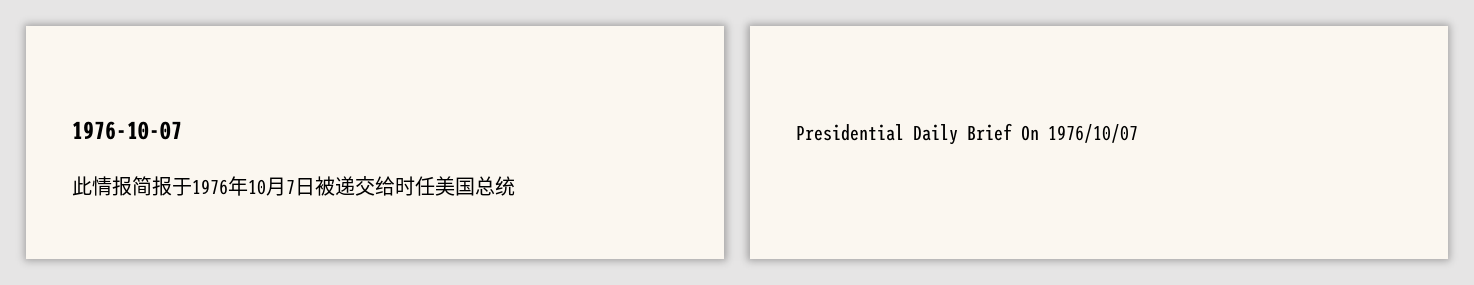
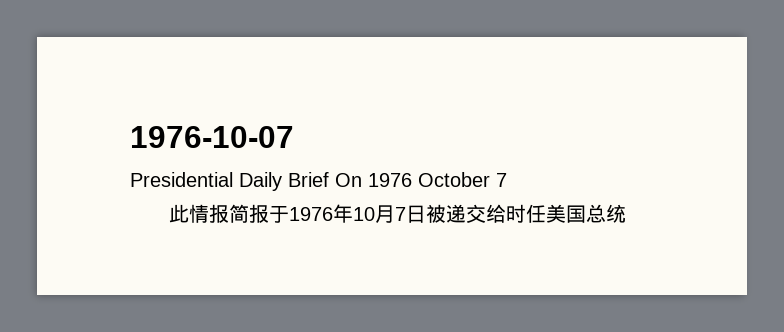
+ Presidential Daily Brief On 1976 October 7
- Presidential Daily Brief On 1976/10/07

